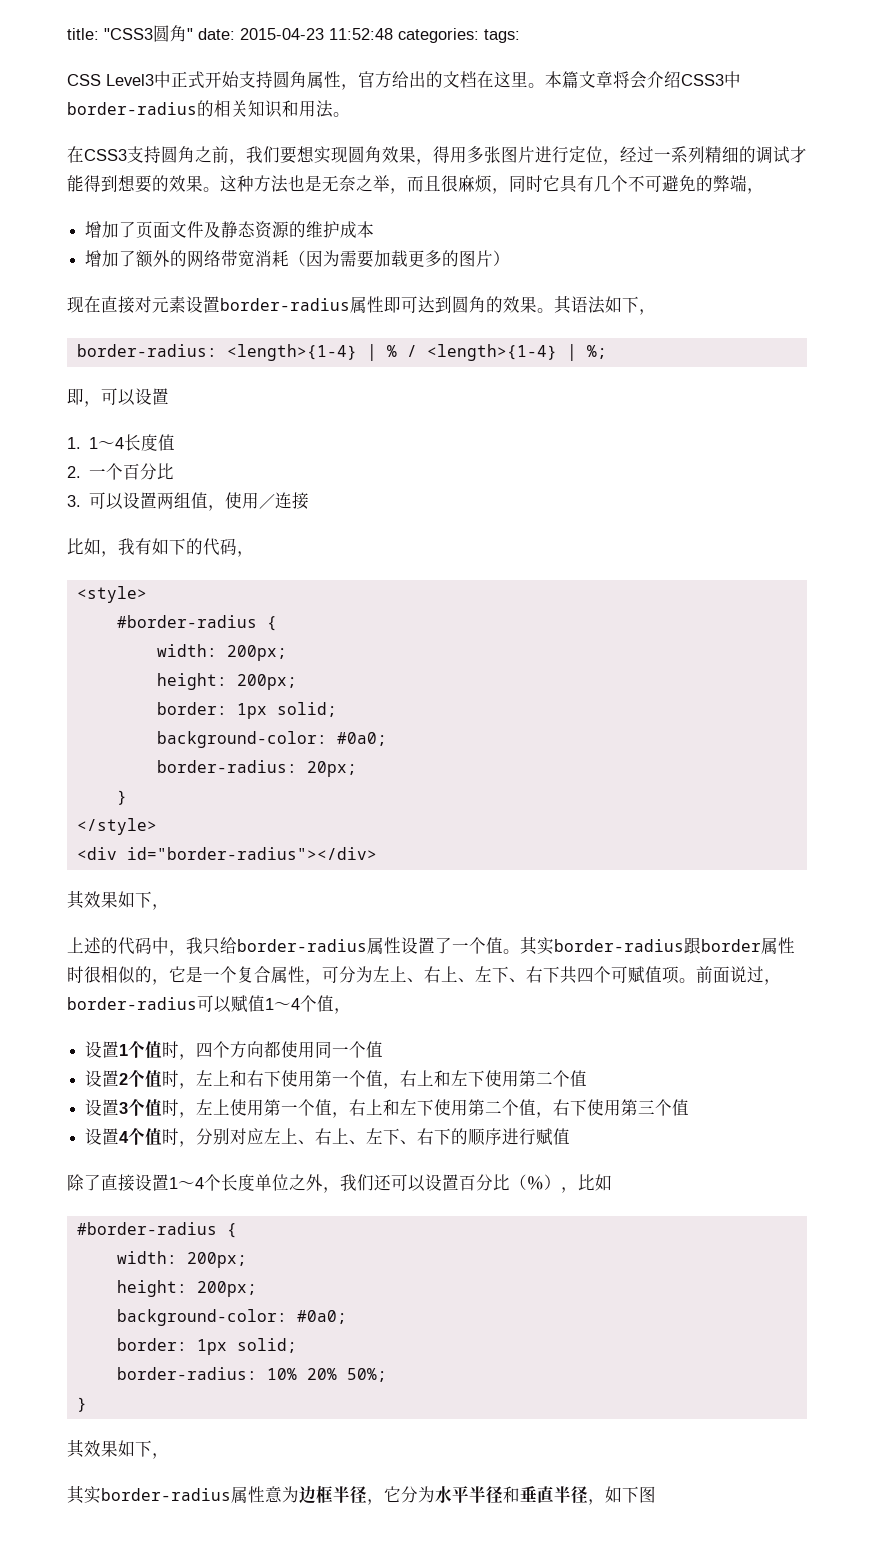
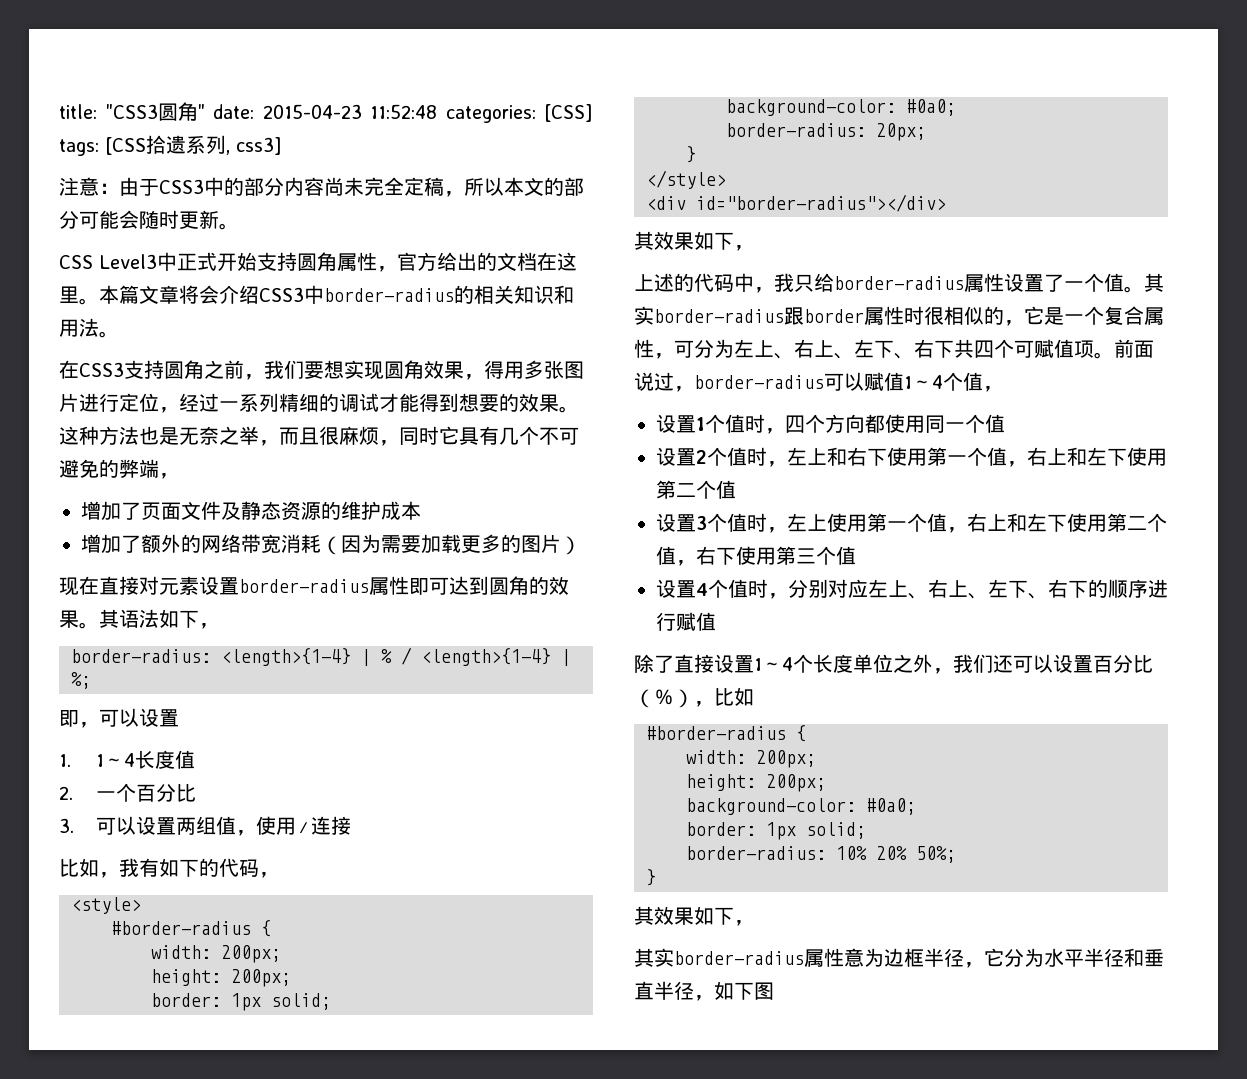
- title: "CSS3圆角" date: 2015-04-23 11:52:48 categories: tags:
+ title: "CSS3圆角" date: 2015-04-23 11:52:48 categories: [CSS] tags: [CSS拾遗系列, css3]
+ 注意：由于CSS3中的部分内容尚未完全定稿，所以本文的部分可能会随时更新。

